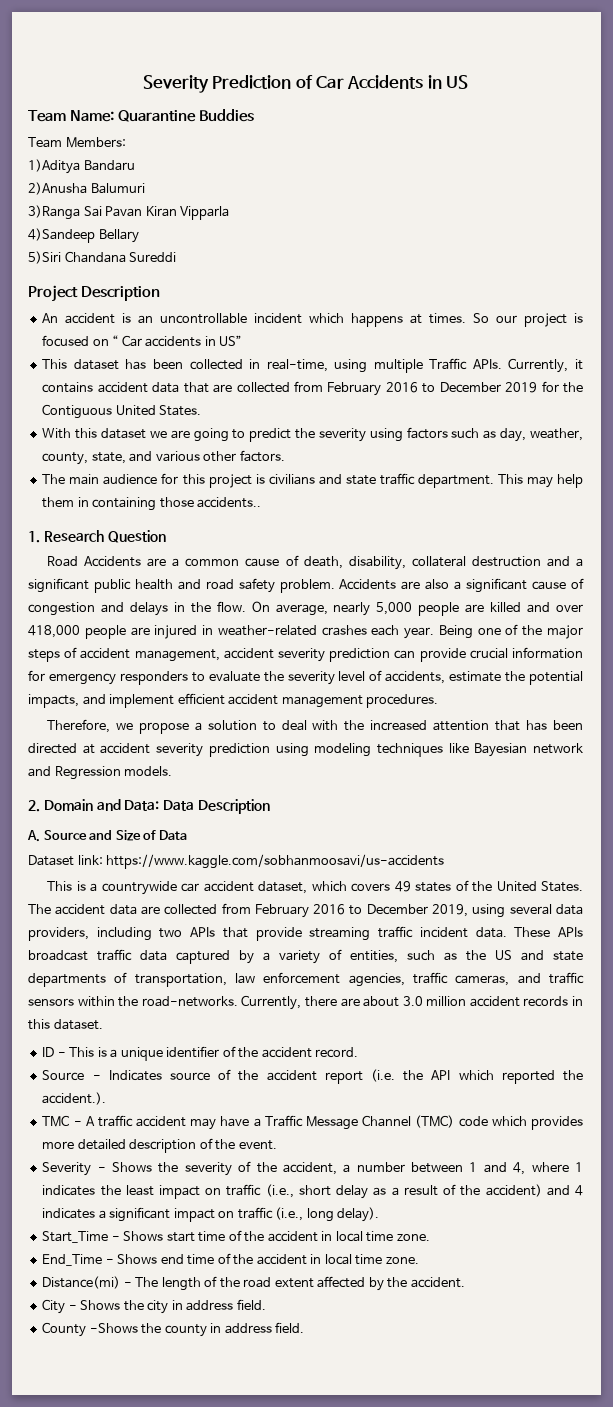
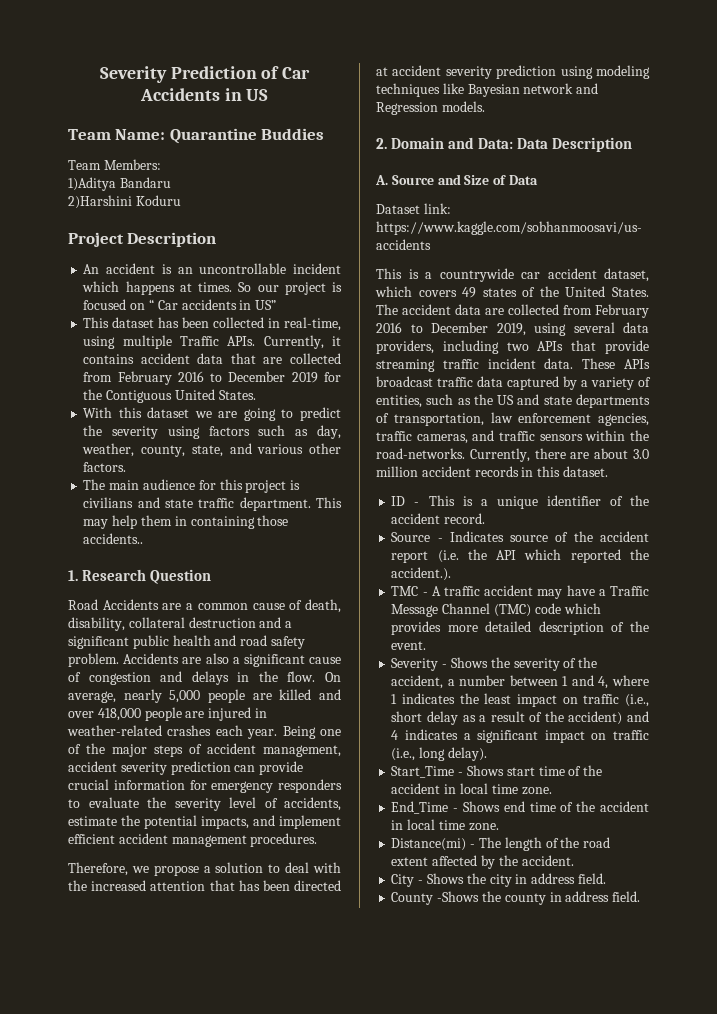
- 2)Anusha Balumuri
- 3)Ranga Sai Pavan Kiran Vipparla
- 4)Sandeep Bellary
- 5)Siri Chandana Sureddi
+ 2)Harshini Koduru

